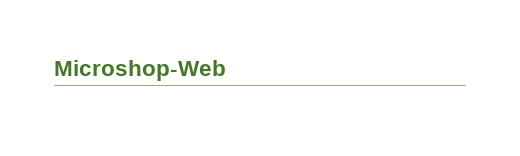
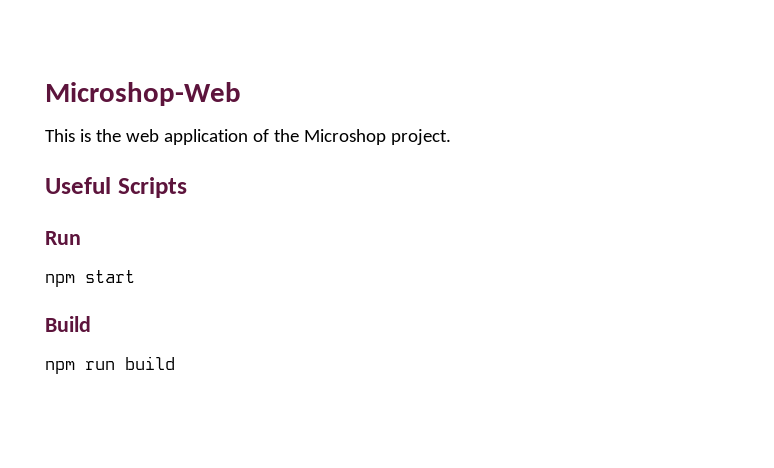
+ This is the web application of the Microshop project.
+ Useful Scripts
+ Run
+ npm start
+ Build
+ npm run build

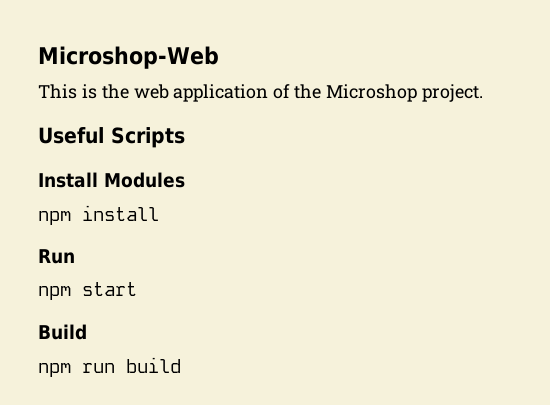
+ Install Modules
+ npm install

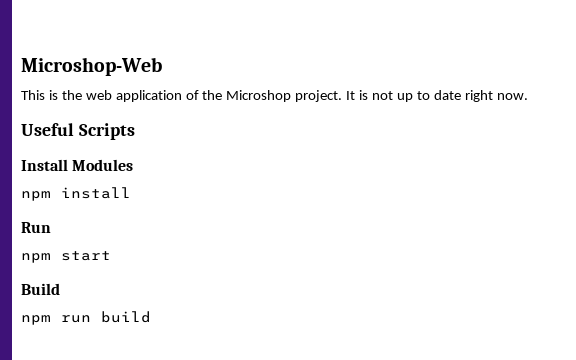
+ It is not up to date right now.

